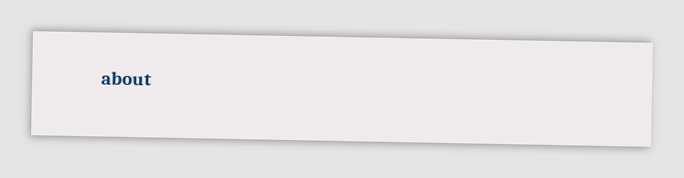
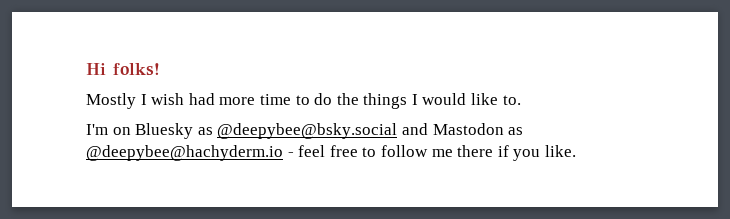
- about
+ Hi folks!
+ Mostly I wish had more time to do the things I would like to.
+ I'm on Bluesky as @deepybee@bsky.social and Mastodon as @deepybee@hachyderm.io - feel free to follow me there if you like.

